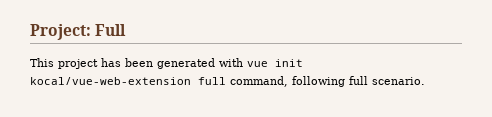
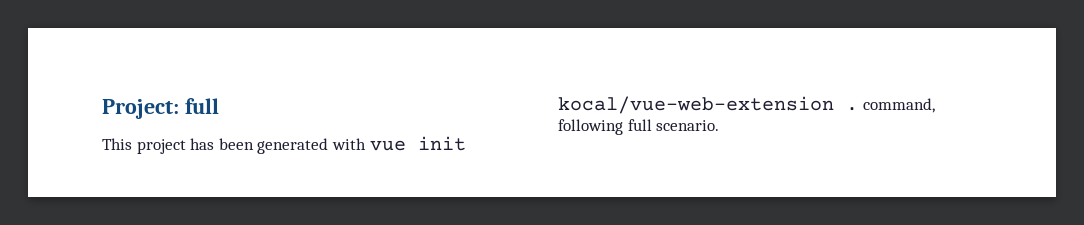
- Project: Full
+ Project: full
- This project has been generated with vue init kocal/vue-web-extension full command, following full scenario.
+ This project has been generated with vue init kocal/vue-web-extension . command, following full scenario.

